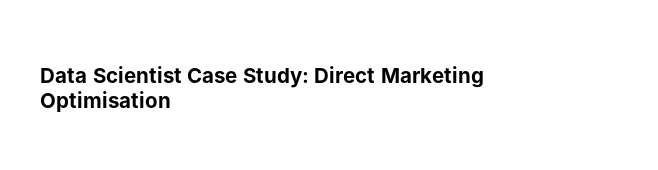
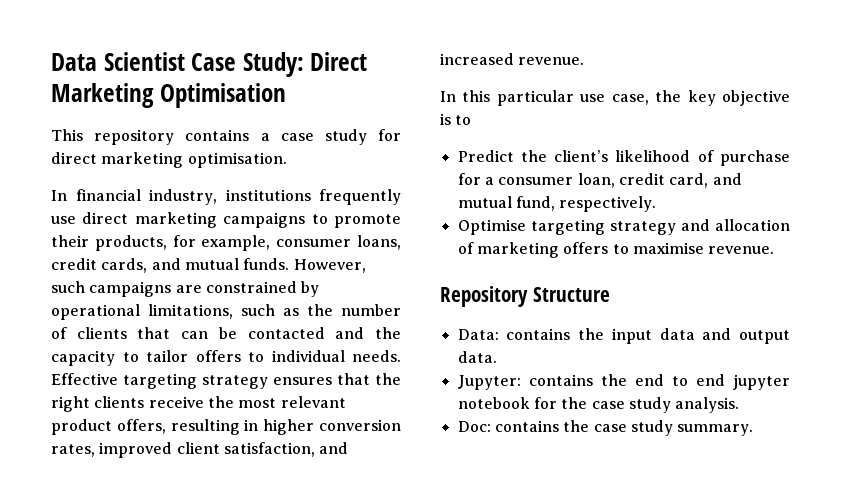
+ This repository contains a case study for direct marketing optimisation.
+ In financial industry, institutions frequently use direct marketing campaigns to promote their products, for example, consumer loans, credit cards, and mutual funds. However, such campaigns are constrained by operational limitations, such as the number of clients that can be contacted and the capacity to tailor offers to individual needs. Effective targeting strategy ensures that the right clients receive the most relevant product offers, resulting in higher conversion rates, improved client satisfaction, and increased revenue.
+ In this particular use case, the key objective is to
+ Predict the client’s likelihood of purchase for a consumer loan, credit card, and mutual fund, respectively.
+ Optimise targeting strategy and allocation of marketing offers to maximise revenue.
+ Repository Structure
+ Data: contains the input data and output data.
+ Jupyter: contains the end to end jupyter notebook for the case study analysis.
+ Doc: contains the case study summary.

